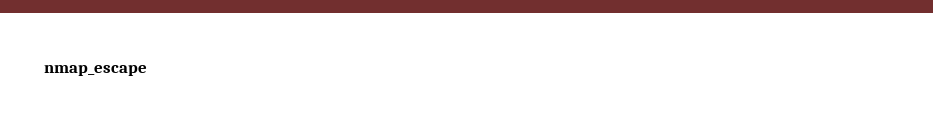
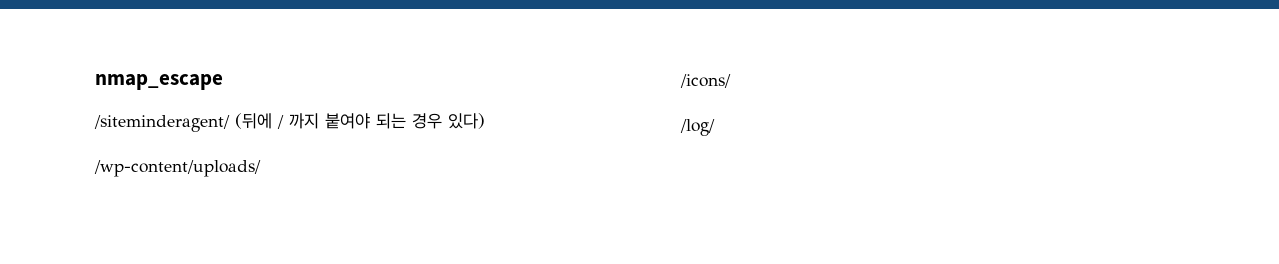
+ /siteminderagent/ (뒤에 / 까지 붙여야 되는 경우 있다)
+ /wp-content/uploads/
+ /icons/
+ /log/

